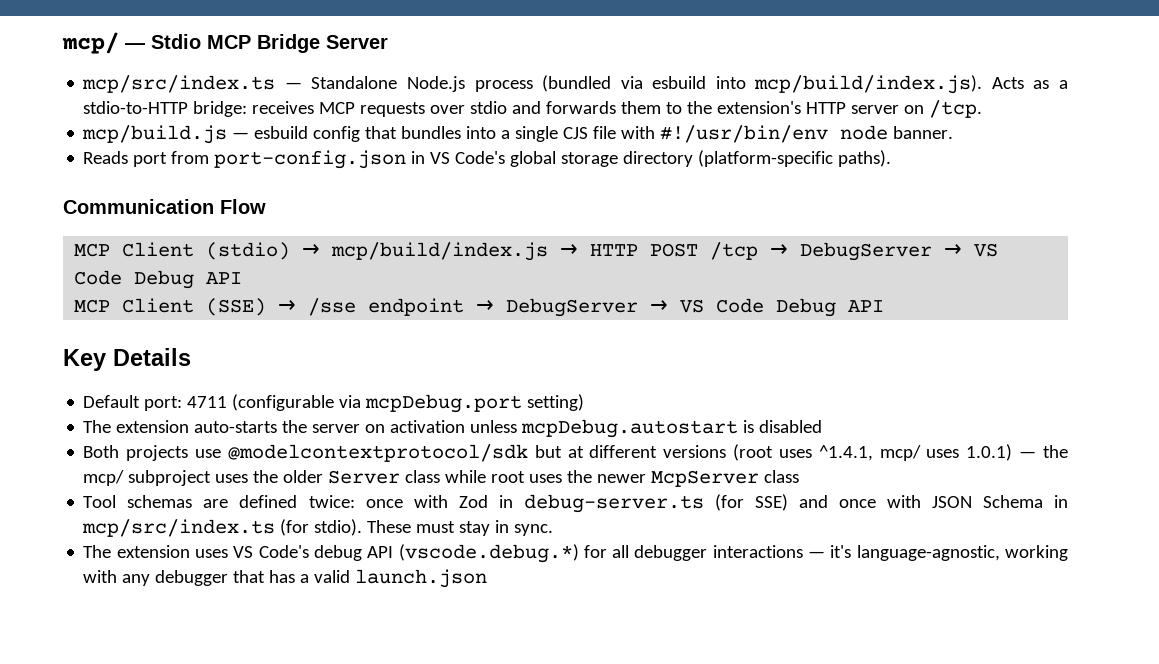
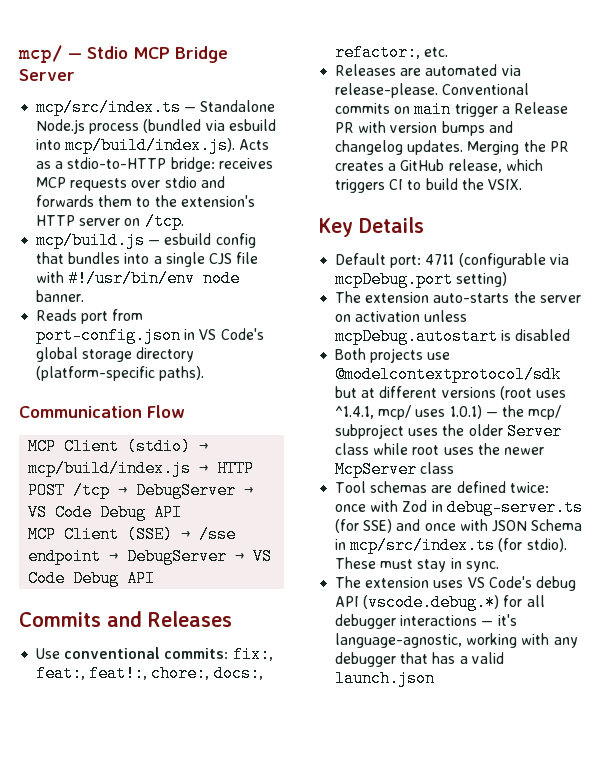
+ Commits and Releases
+ Use conventional commits: fix:, feat:, feat!:, chore:, docs:, refactor:, etc.
+ Releases are automated via release-please. Conventional commits on main trigger a Release PR with version bumps and changelog updates. Merging the PR creates a GitHub release, which triggers CI to build the VSIX.

